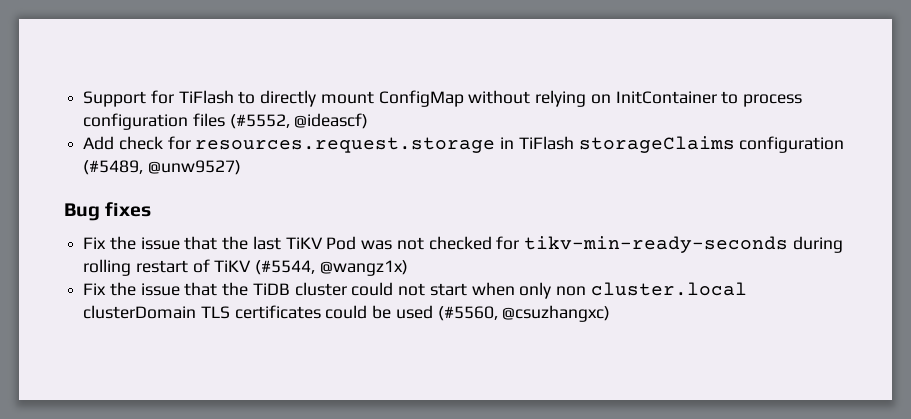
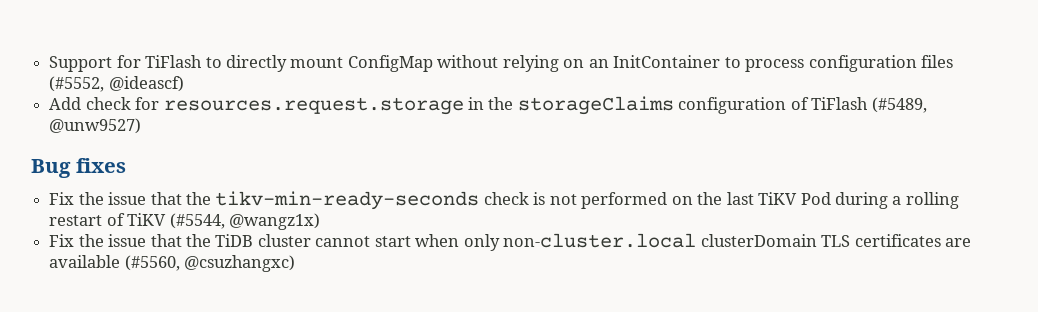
- Support for TiFlash to directly mount ConfigMap without relying on InitContainer to process configuration files (#5552, @ideascf)
+ Support for TiFlash to directly mount ConfigMap without relying on an InitContainer to process configuration files (#5552, @ideascf)
- Add check for resources.request.storage in TiFlash storageClaims configuration (#5489, @unw9527)
+ Add check for resources.request.storage in the storageClaims configuration of TiFlash (#5489, @unw9527)
- Fix the issue that the last TiKV Pod was not checked for tikv-min-ready-seconds during rolling restart of TiKV (#5544, @wangz1x)
+ Fix the issue that the tikv-min-ready-seconds check is not performed on the last TiKV Pod during a rolling restart of TiKV (#5544, @wangz1x)
- Fix the issue that the TiDB cluster could not start when only non cluster.local clusterDomain TLS certificates could be used (#5560, @csuzhangxc)
+ Fix the issue that the TiDB cluster cannot start when only non-cluster.local clusterDomain TLS certificates are available (#5560, @csuzhangxc)

